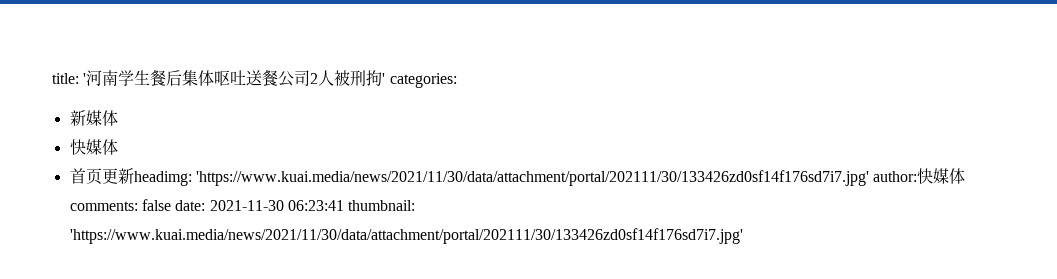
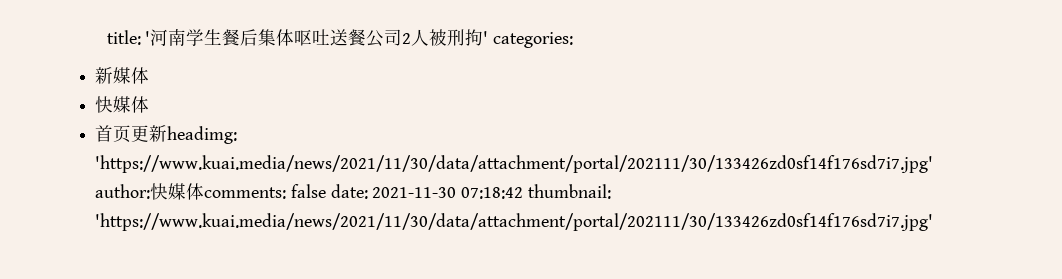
- 首页更新headimg: 'https://www.kuai.media/news/2021/11/30/data/attachment/portal/202111/30/133426zd0sf14f176sd7i7.jpg' author:快媒体comments: false date: 2021-11-30 06:23:41 thumbnail: 'https://www.kuai.media/news/2021/11/30/data/attachment/portal/202111/30/133426zd0sf14f176sd7i7.jpg'
+ 首页更新headimg: 'https://www.kuai.media/news/2021/11/30/data/attachment/portal/202111/30/133426zd0sf14f176sd7i7.jpg' author:快媒体comments: false date: 2021-11-30 07:18:42 thumbnail: 'https://www.kuai.media/news/2021/11/30/data/attachment/portal/202111/30/133426zd0sf14f176sd7i7.jpg'

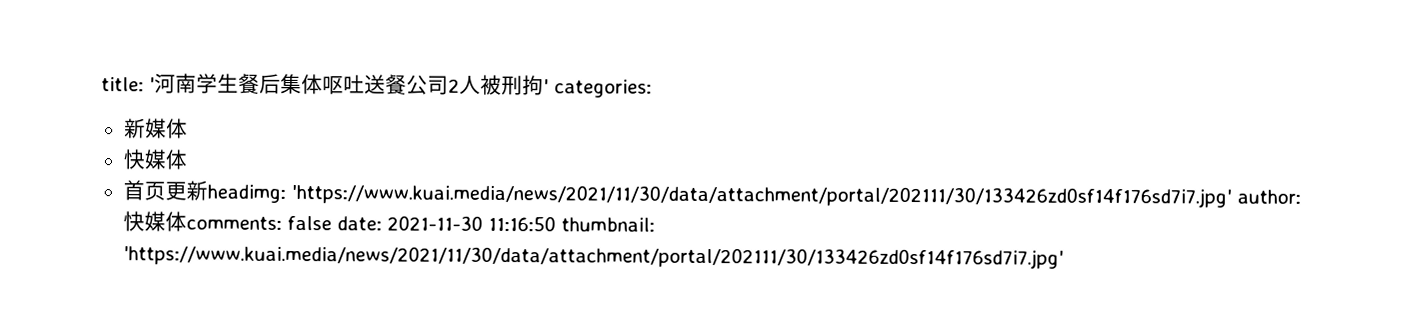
- 首页更新headimg: 'https://www.kuai.media/news/2021/11/30/data/attachment/portal/202111/30/133426zd0sf14f176sd7i7.jpg' author:快媒体comments: false date: 2021-11-30 07:18:42 thumbnail: 'https://www.kuai.media/news/2021/11/30/data/attachment/portal/202111/30/133426zd0sf14f176sd7i7.jpg'
+ 首页更新headimg: 'https://www.kuai.media/news/2021/11/30/data/attachment/portal/202111/30/133426zd0sf14f176sd7i7.jpg' author:快媒体comments: false date: 2021-11-30 11:16:50 thumbnail: 'https://www.kuai.media/news/2021/11/30/data/attachment/portal/202111/30/133426zd0sf14f176sd7i7.jpg'

